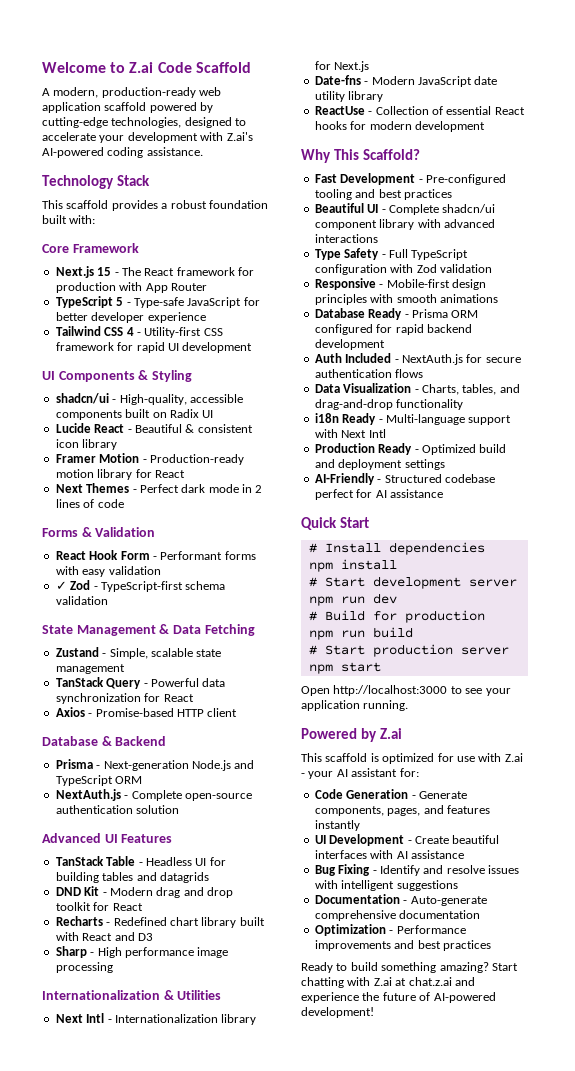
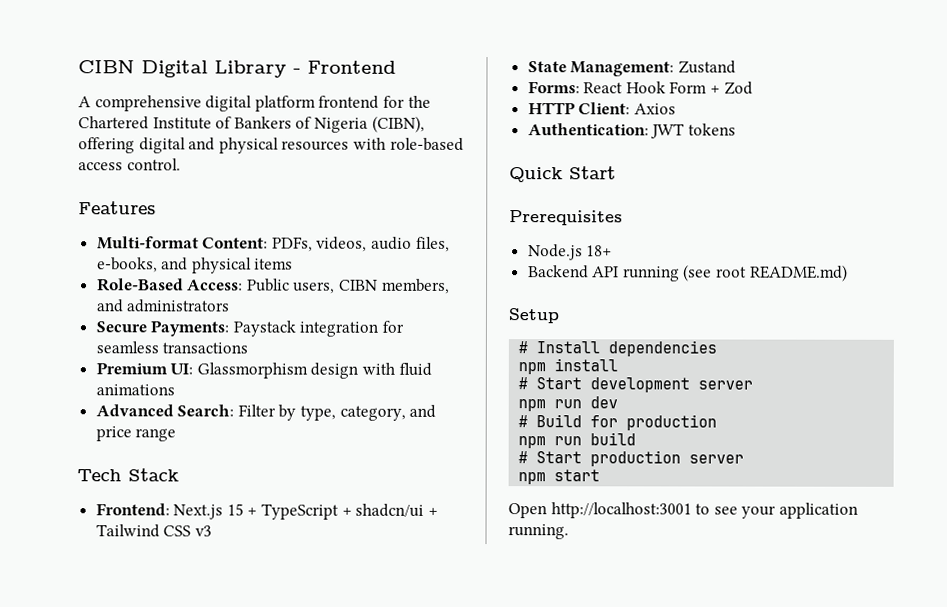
- Welcome to Z.ai Code Scaffold
- A modern, production-ready web application scaffold powered by cutting-edge technologies, designed to accelerate your development with Z.ai's AI-powered coding assistance.
- Technology Stack
- This scaffold provides a robust foundation built with:
- Core Framework
- Next.js 15 - The React framework for production with App Router
- TypeScript 5 - Type-safe JavaScript for better developer experience
- Tailwind CSS 4 - Utility-first CSS framework for rapid UI development
- UI Components & Styling
- shadcn/ui - High-quality, accessible components built on Radix UI
- Lucide React - Beautiful & consistent icon library
- Framer Motion - Production-ready motion library for React
- Next Themes - Perfect dark mode in 2 lines of code
- Forms & Validation
- React Hook Form - Performant forms with easy validation
- ✓ Zod - TypeScript-first schema validation
- State Management & Data Fetching
- Zustand - Simple, scalable state management
- TanStack Query - Powerful data synchronization for React
- Axios - Promise-based HTTP client
- Database & Backend
- Prisma - Next-generation Node.js and TypeScript ORM
- NextAuth.js - Complete open-source authentication solution
- Advanced UI Features
- TanStack Table - Headless UI for building tables and datagrids
- DND Kit - Modern drag and drop toolkit for React
- Recharts - Redefined chart library built with React and D3
- Sharp - High performance image processing
- Internationalization & Utilities
- Next Intl - Internationalization library for Next.js
- Date-fns - Modern JavaScript date utility library
- ReactUse - Collection of essential React hooks for modern development
- Why This Scaffold?
- Fast Development - Pre-configured tooling and best practices
- Beautiful UI - Complete shadcn/ui component library with advanced interactions
- Type Safety - Full TypeScript configuration with Zod validation
- Responsive - Mobile-first design principles with smooth animations
- Database Ready - Prisma ORM configured for rapid backend development
- Auth Included - NextAuth.js for secure authentication flows
- Data Visualization - Charts, tables, and drag-and-drop functionality
- i18n Ready - Multi-language support with Next Intl
- Production Ready - Optimized build and deployment settings
- AI-Friendly - Structured codebase perfect for AI assistance
+ CIBN Digital Library - Frontend
+ A comprehensive digital platform frontend for the Chartered Institute of Bankers of Nigeria (CIBN), offering digital and physical resources with role-based access control.
+ Features
+ Multi-format Content: PDFs, videos, audio files, e-books, and physical items
+ Role-Based Access: Public users, CIBN members, and administrators
+ Secure Payments: Paystack integration for seamless transactions
+ Premium UI: Glassmorphism design with fluid animations
+ Advanced Search: Filter by type, category, and price range
+ Tech Stack
+ Frontend: Next.js 15 + TypeScript + shadcn/ui + Tailwind CSS v3
+ State Management: Zustand
+ Forms: React Hook Form + Zod
+ HTTP Client: Axios
+ Authentication: JWT tokens
  Quick Start
+ Prerequisites
+ Node.js 18+
+ Backend API running (see root README.md)
+ Setup
- Open http://localhost:3000 to see your application running.
+ Open http://localhost:3001 to see your application running.
- Powered by Z.ai
- This scaffold is optimized for use with Z.ai - your AI assistant for:
- Code Generation - Generate components, pages, and features instantly
- UI Development - Create beautiful interfaces with AI assistance
- Bug Fixing - Identify and resolve issues with intelligent suggestions
- Documentation - Auto-generate comprehensive documentation
- Optimization - Performance improvements and best practices
- Ready to build something amazing? Start chatting with Z.ai at chat.z.ai and experience the future of AI-powered development!

